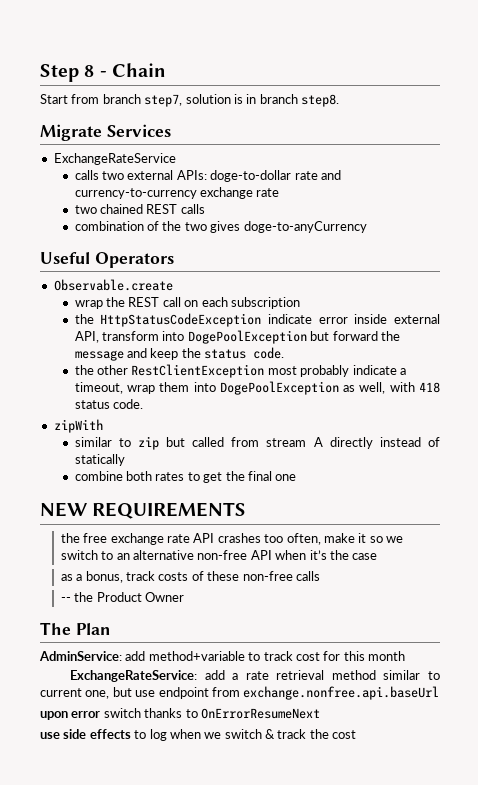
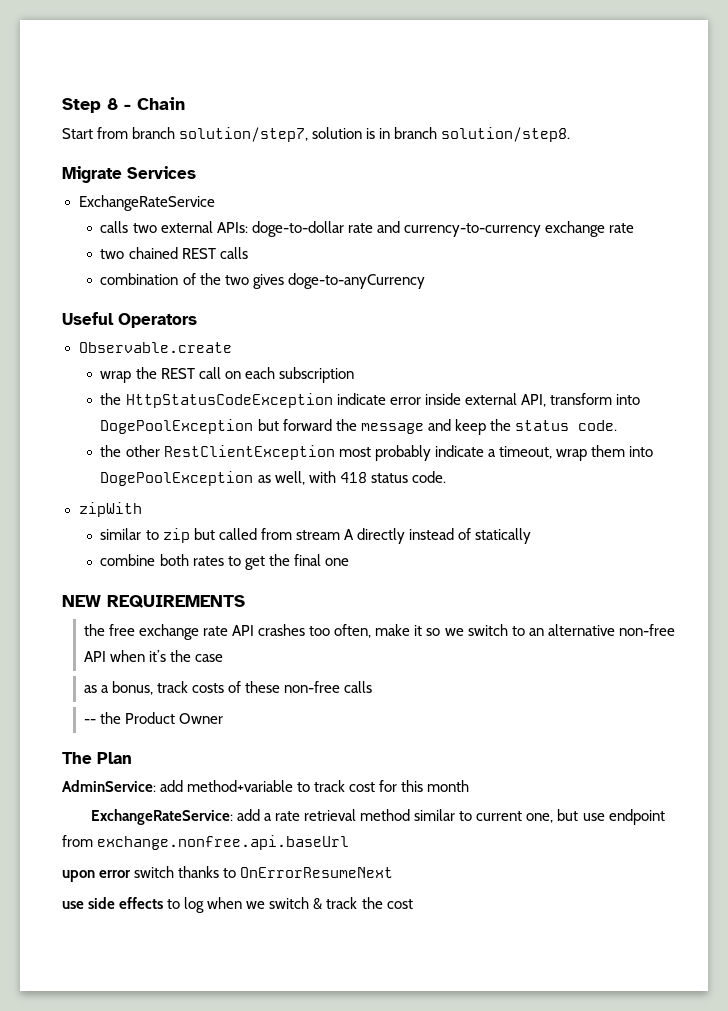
- Start from branch step7, solution is in branch step8.
+ Start from branch solution/step7, solution is in branch solution/step8.

